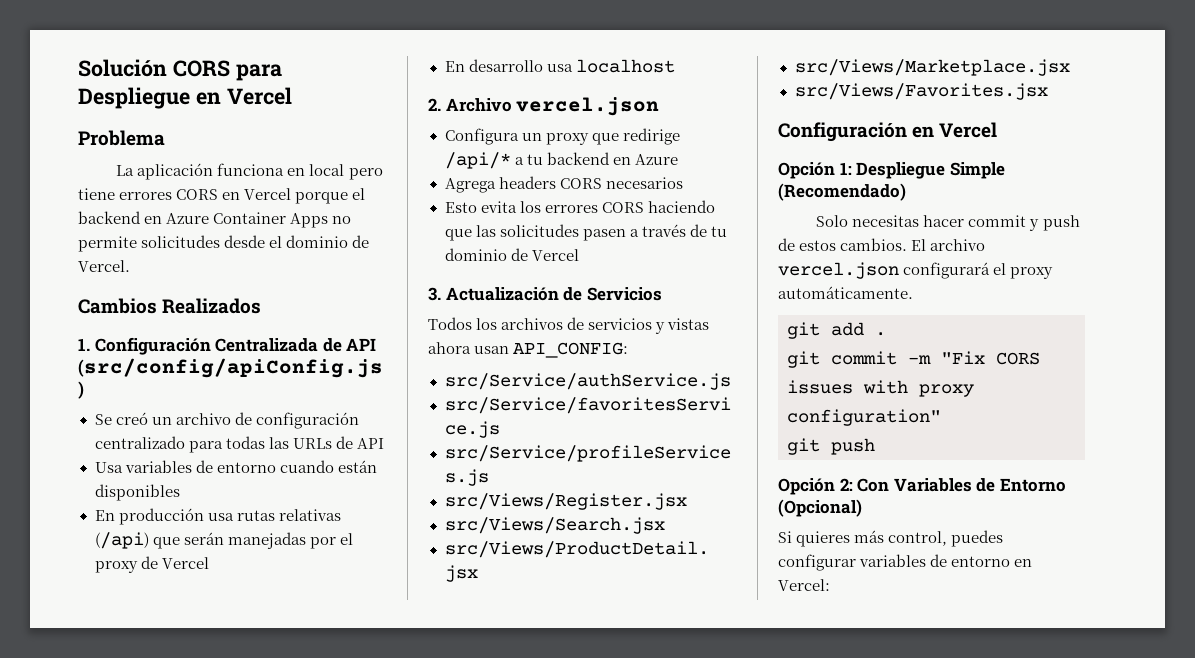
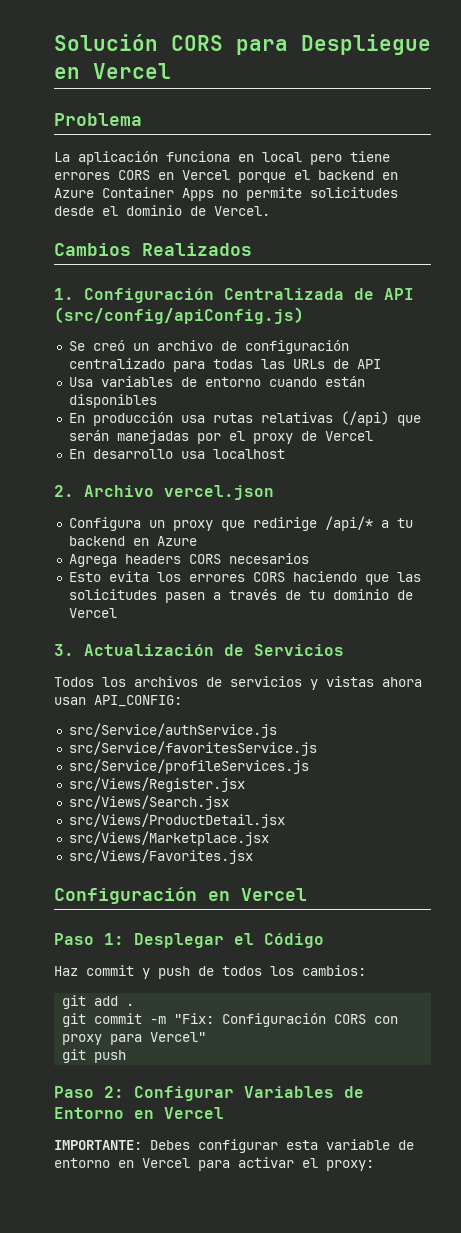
- Opción 1: Despliegue Simple (Recomendado)
- Solo necesitas hacer commit y push de estos cambios. El archivo vercel.json configurará el proxy automáticamente.
+ Paso 1: Desplegar el Código
+ Haz commit y push de todos los cambios:
- git commit -m "Fix CORS issues with proxy configuration"
+ git commit -m "Fix: Configuración CORS con proxy para Vercel"
  git push
- Opción 2: Con Variables de Entorno (Opcional)
- Si quieres más control, puedes configurar variables de entorno en Vercel:
+ Paso 2: Configurar Variables de Entorno en Vercel
+ IMPORTANTE: Debes configurar esta variable de entorno en Vercel para activar el proxy:

